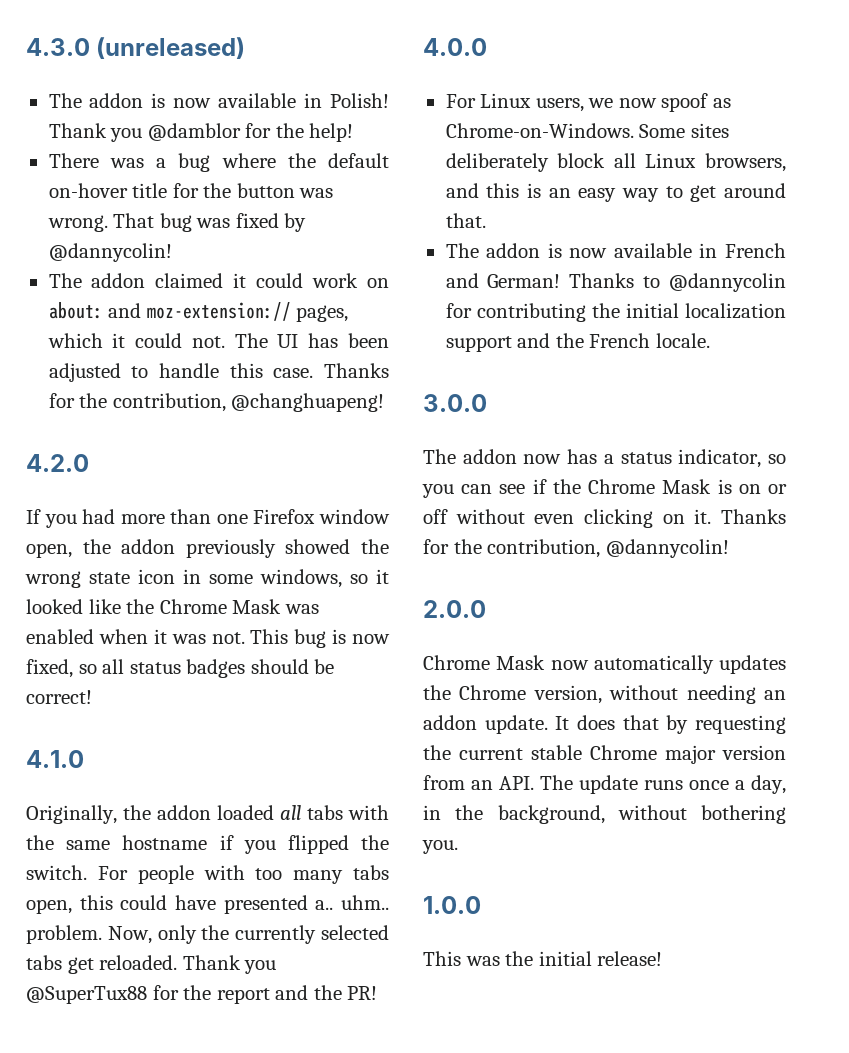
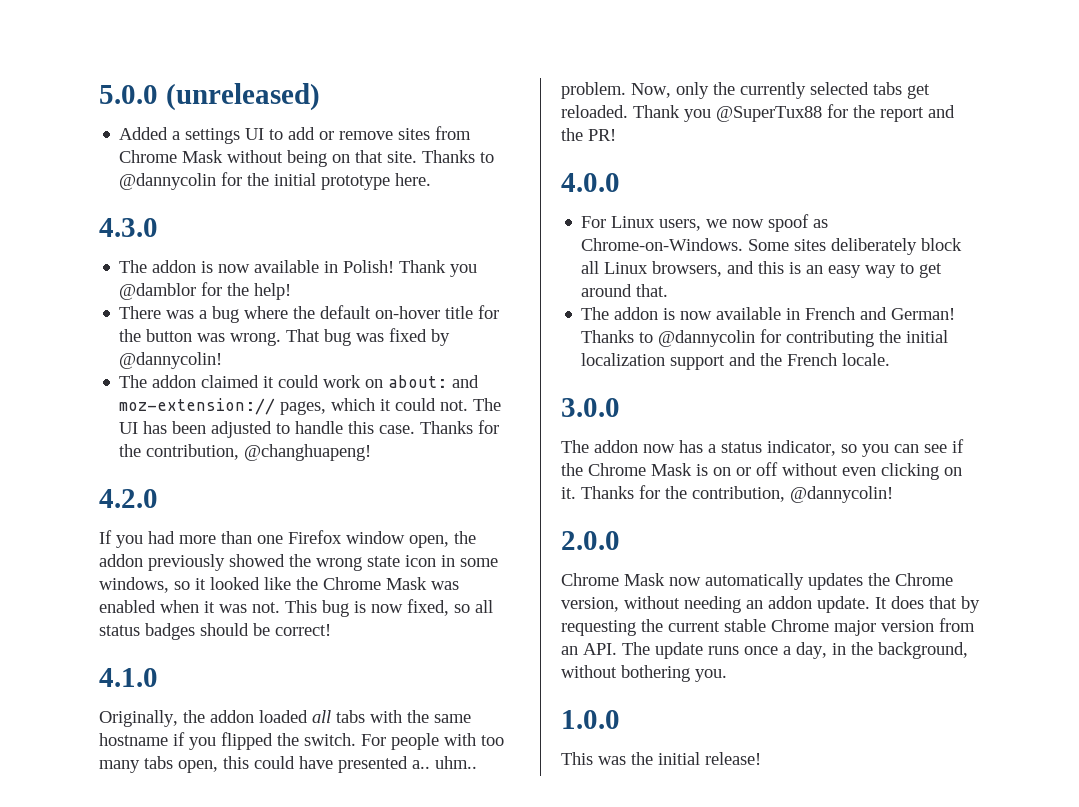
+ 5.0.0 (unreleased)
+ Added a settings UI to add or remove sites from Chrome Mask without being on that site. Thanks to @dannycolin for the initial prototype here.
- 4.3.0 (unreleased)
+ 4.3.0

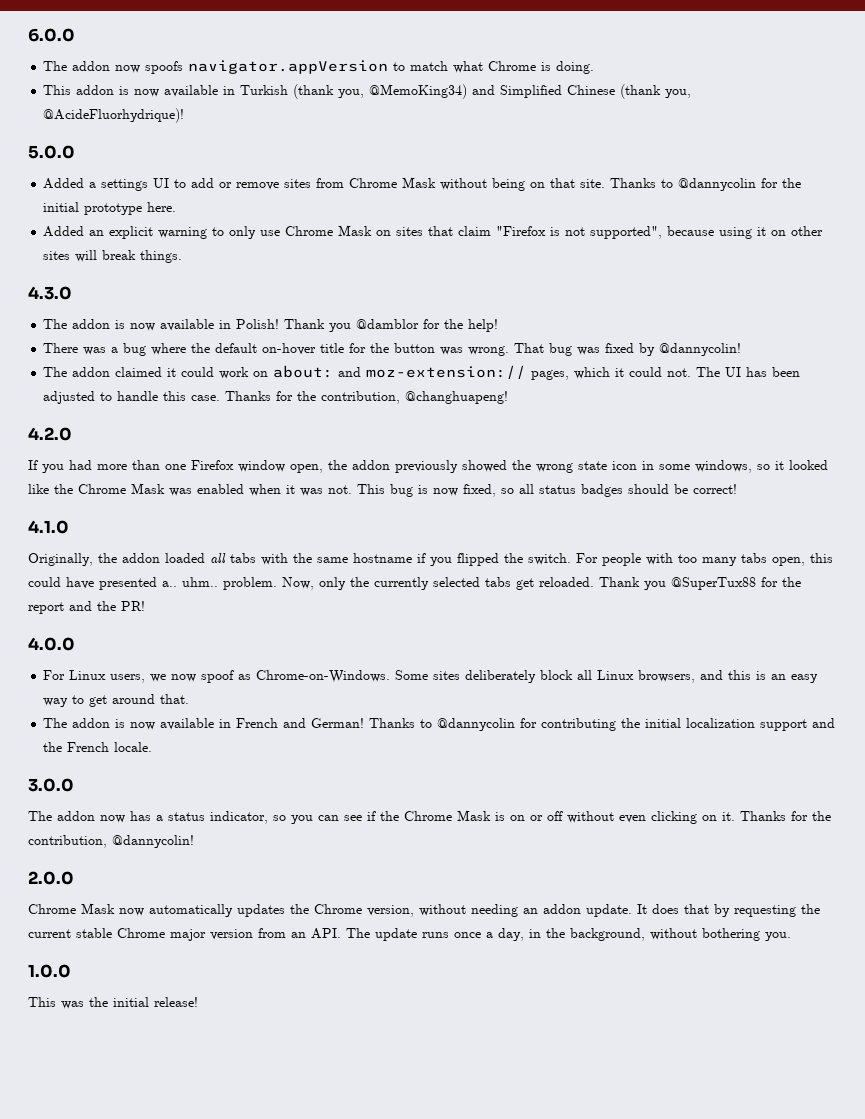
+ 6.0.0
+ The addon now spoofs navigator.appVersion to match what Chrome is doing.
+ This addon is now available in Turkish (thank you, @MemoKing34) and Simplified Chinese (thank you, @AcideFluorhydrique)!
- 5.0.0 (unreleased)
+ 5.0.0
+ Added an explicit warning to only use Chrome Mask on sites that claim "Firefox is not supported", because using it on other sites will break things.

